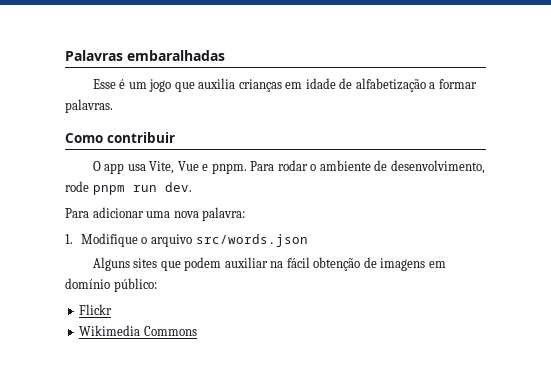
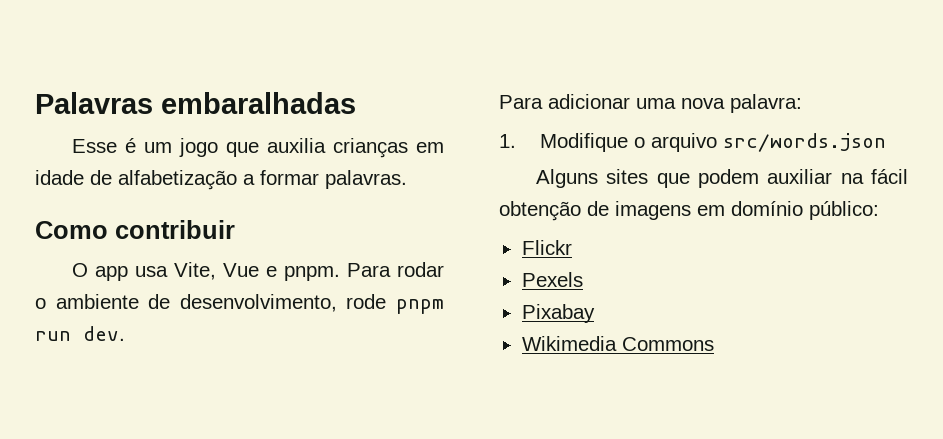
+ Pexels
+ Pixabay

